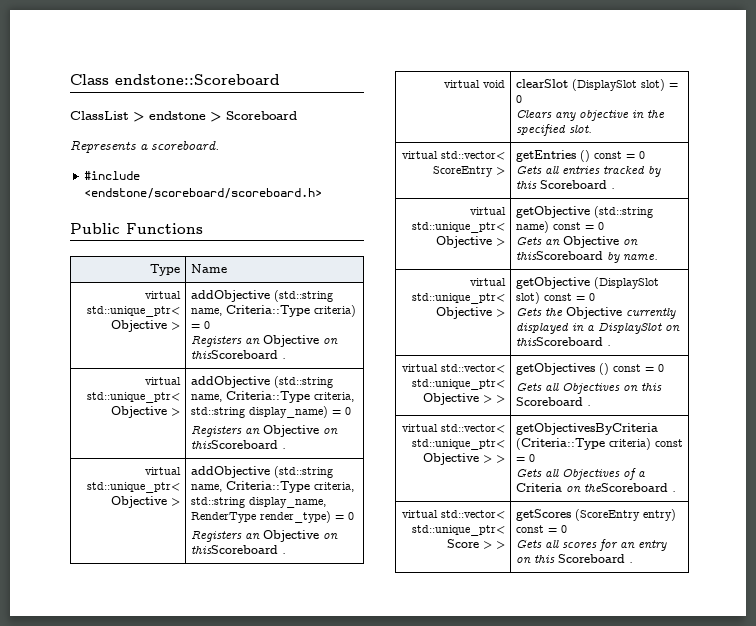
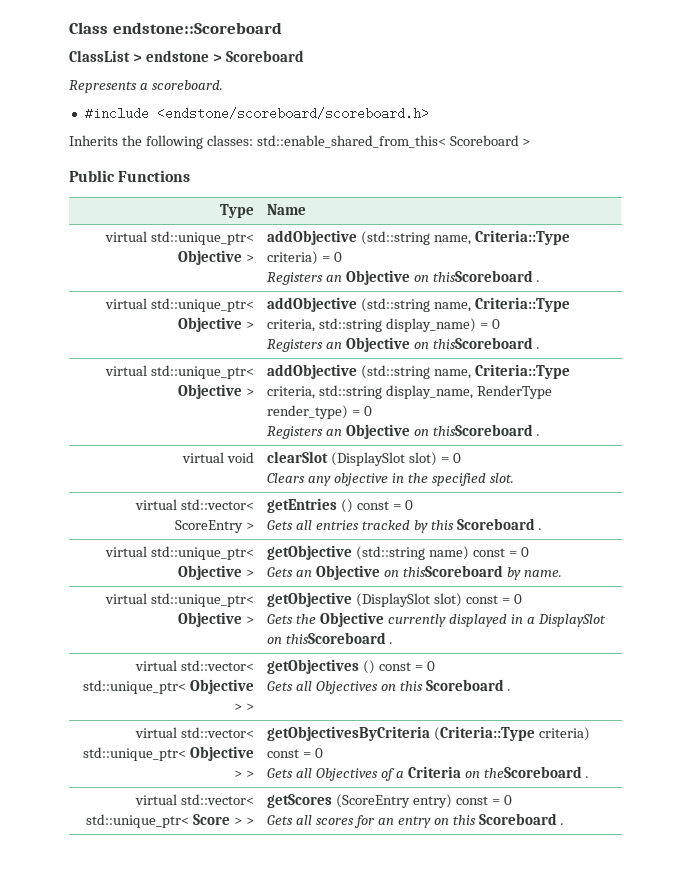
+ Inherits the following classes: std::enable_shared_from_this< Scoreboard >

